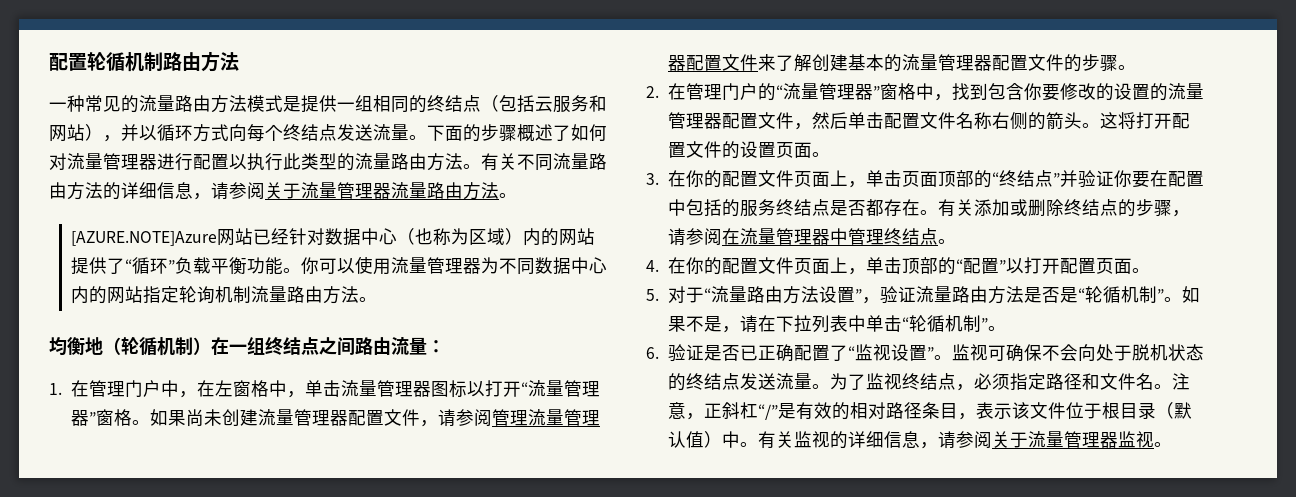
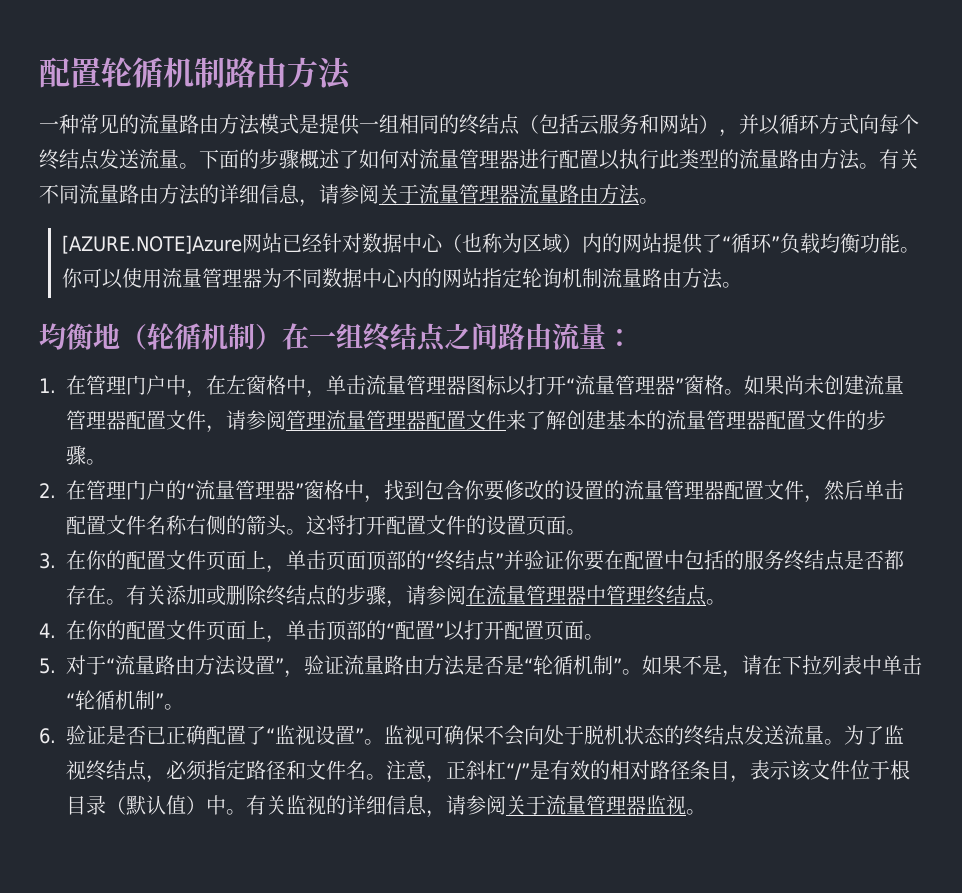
- [AZURE.NOTE]Azure网站已经针对数据中心（也称为区域）内的网站提供了“循环”负载平衡功能。
+ [AZURE.NOTE]Azure网站已经针对数据中心（也称为区域）内的网站提供了“循环”负载均衡功能。

